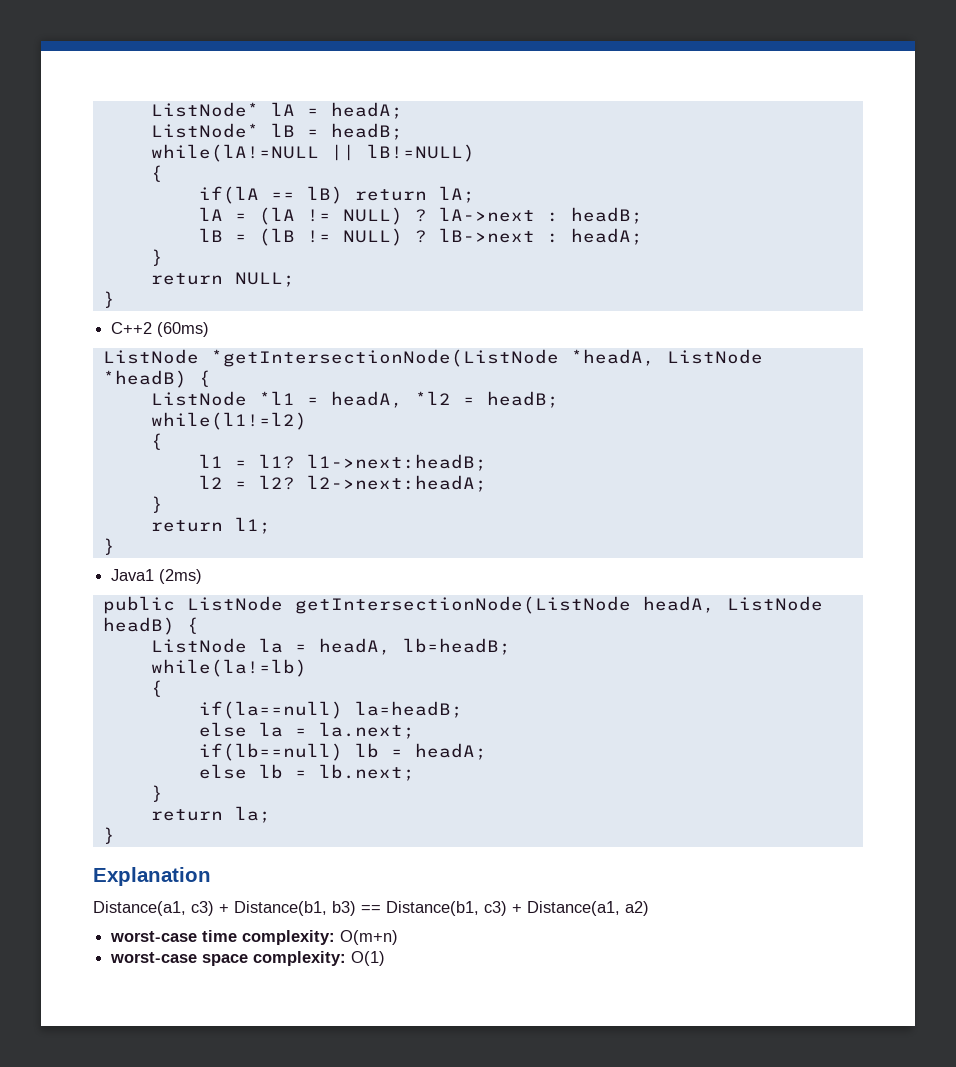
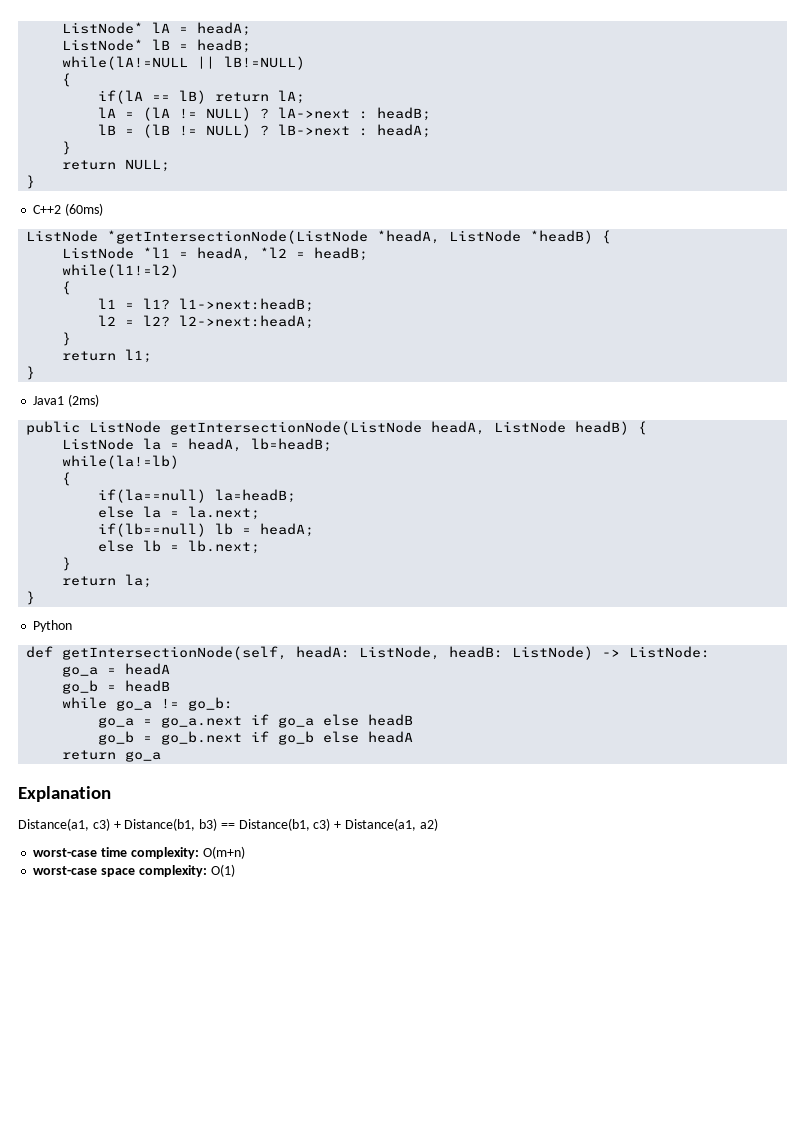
+ Python
+ def getIntersectionNode(self, headA: ListNode, headB: ListNode) -> ListNode:
+ go_a = headA
+ go_b = headB
+ while go_a != go_b:
+ go_a = go_a.next if go_a else headB
+ go_b = go_b.next if go_b else headA
+ return go_a

